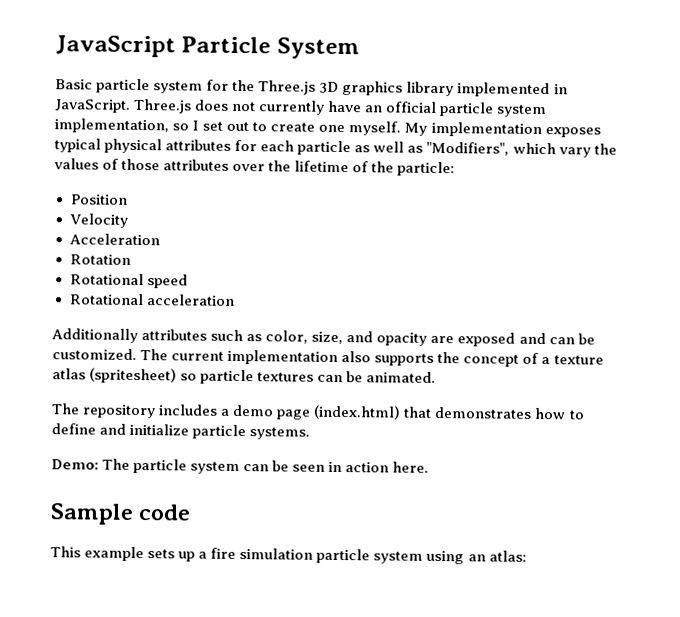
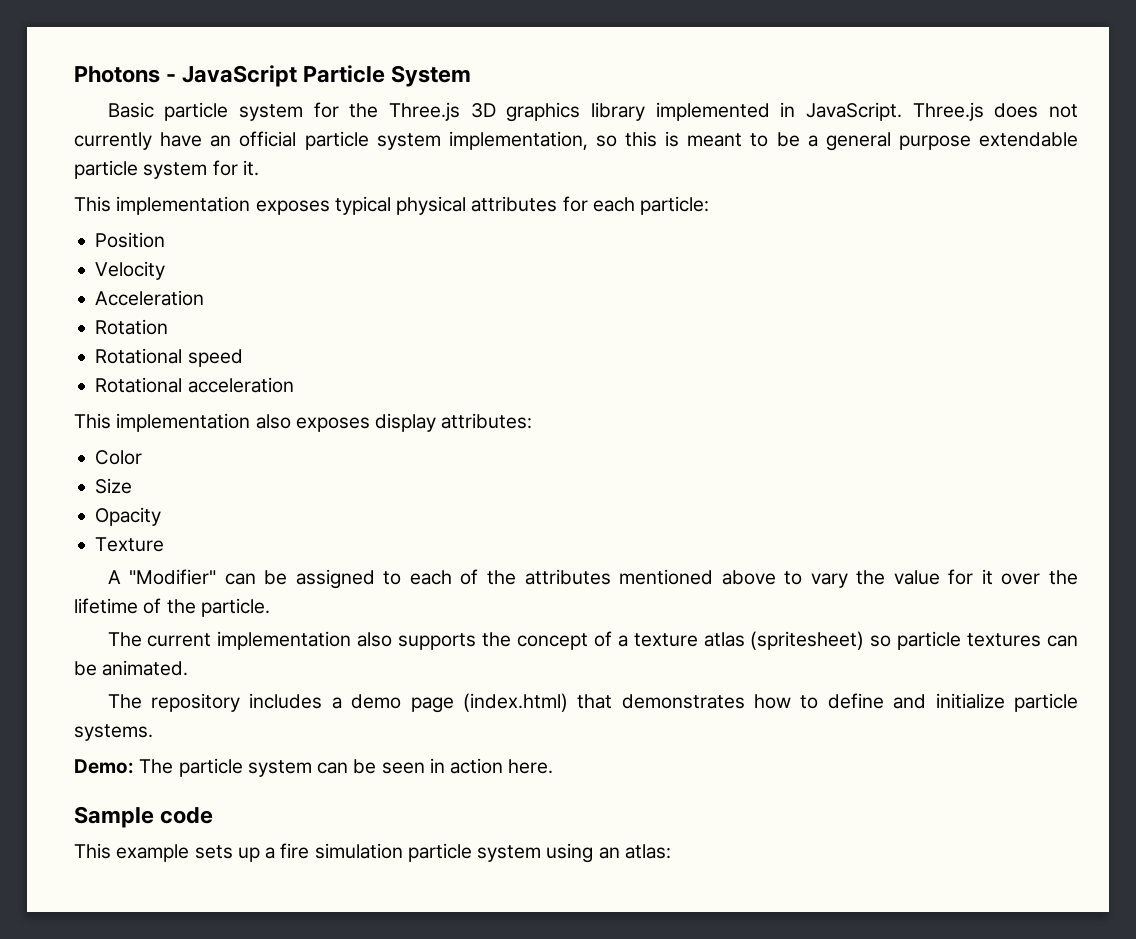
- JavaScript Particle System
+ Photons - JavaScript Particle System
- Three.js does not currently have an official particle system implementation, so I set out to create one myself. My implementation exposes typical physical attributes for each particle as well as "Modifiers", which vary the values of those attributes over the lifetime of the particle:
+ Three.js does not currently have an official particle system implementation, so this is meant to be a general purpose extendable particle system for it.
+ This implementation exposes typical physical attributes for each particle:
- Additionally attributes such as color, size, and opacity are exposed and can be customized. The current implementation also supports the concept of a texture atlas (spritesheet) so particle textures can be animated.
+ This implementation also exposes display attributes:
+ Color
+ Size
+ Opacity
+ Texture
+ A "Modifier" can be assigned to each of the attributes mentioned above to vary the value for it over the lifetime of the particle.
+ The current implementation also supports the concept of a texture atlas (spritesheet) so particle textures can be animated.

